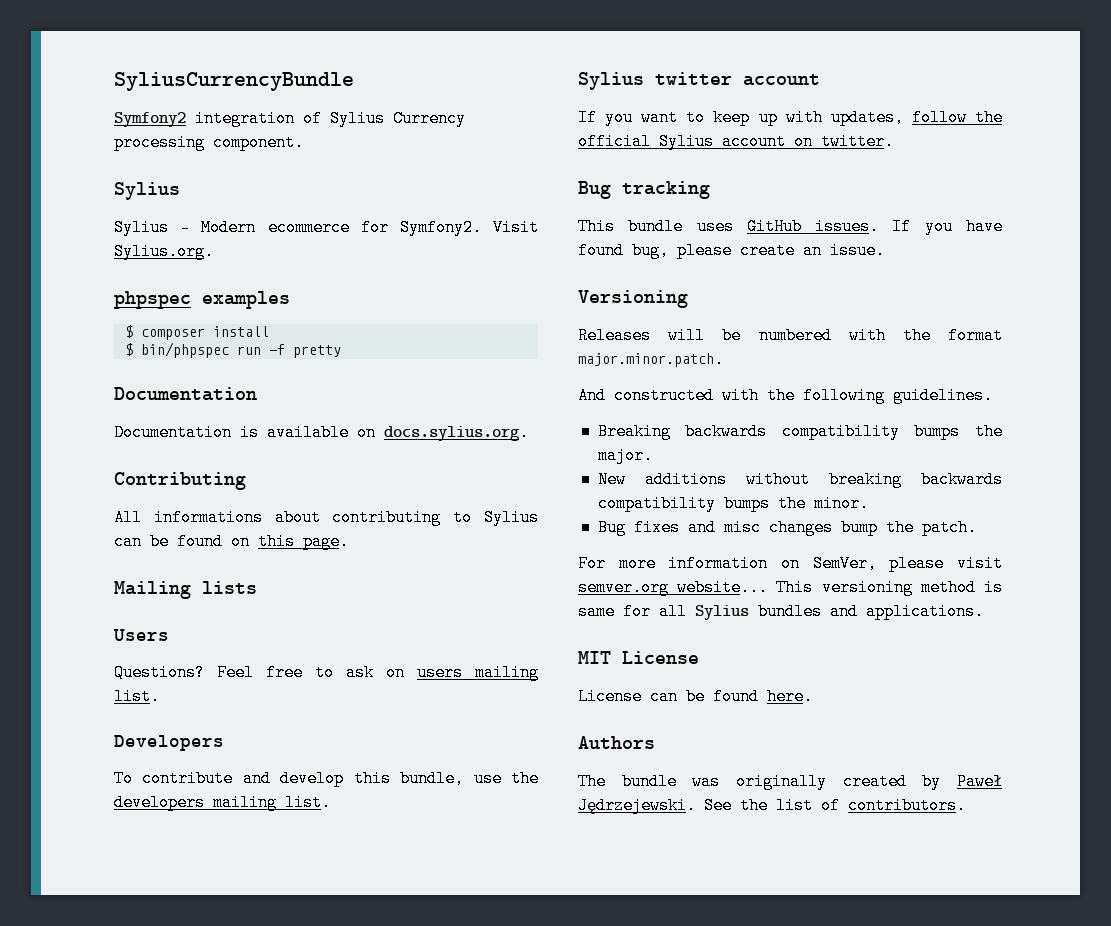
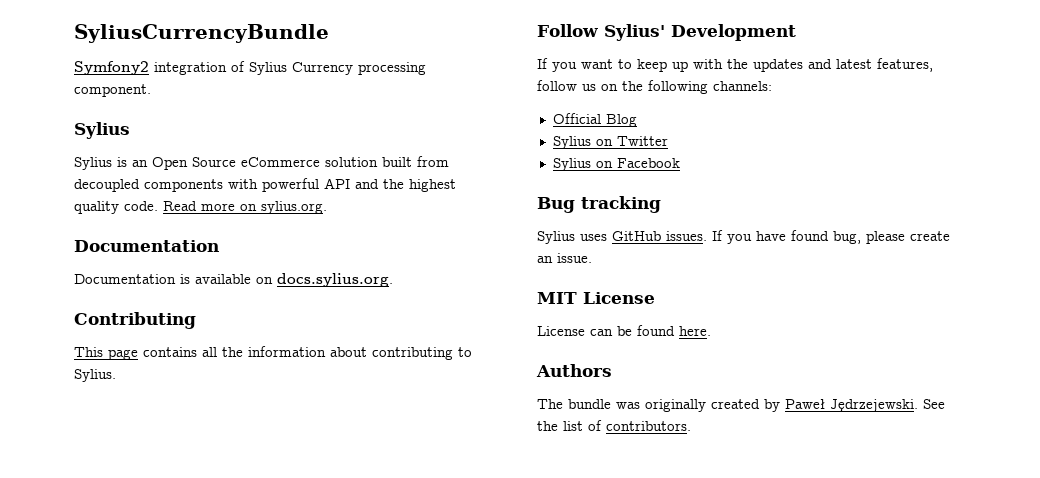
- Sylius - Modern ecommerce for Symfony2. Visit Sylius.org.
- phpspec examples
- $ composer install
- $ bin/phpspec run -f pretty
+ Sylius is an Open Source eCommerce solution built from decoupled components with powerful API and the highest quality code. Read more on sylius.org.
- All informations about contributing to Sylius can be found on this page.
- Mailing lists
- Users
- Questions? Feel free to ask on users mailing list.
- Developers
- To contribute and develop this bundle, use the developers mailing list.
- Sylius twitter account
+ This page contains all the information about contributing to Sylius.
+ Follow Sylius' Development
- If you want to keep up with updates, follow the official Sylius account on twitter.
+ If you want to keep up with the updates and latest features, follow us on the following channels:
+ Official Blog
+ Sylius on Twitter
+ Sylius on Facebook
- This bundle uses GitHub issues.
+ Sylius uses GitHub issues.
- Versioning
- Releases will be numbered with the format major.minor.patch.
- And constructed with the following guidelines.
- Breaking backwards compatibility bumps the major.
- New additions without breaking backwards compatibility bumps the minor.
- Bug fixes and misc changes bump the patch.
- For more information on SemVer, please visit semver.org website... This versioning method is same for all Sylius bundles and applications.

